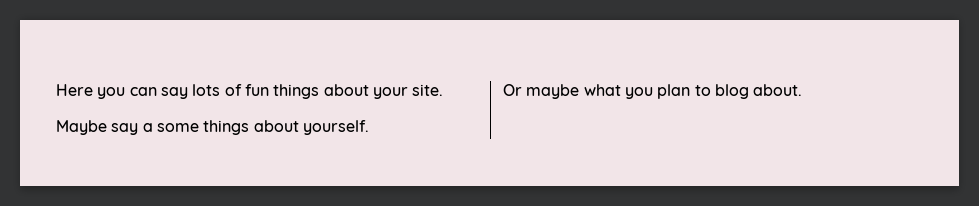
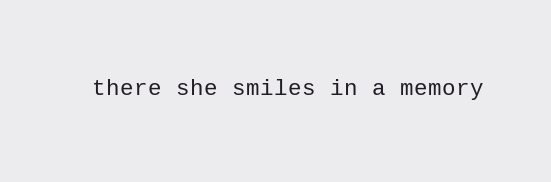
- Here you can say lots of fun things about your site.
- Maybe say a some things about yourself.
- Or maybe what you plan to blog about.
+ there she smiles in a memory

